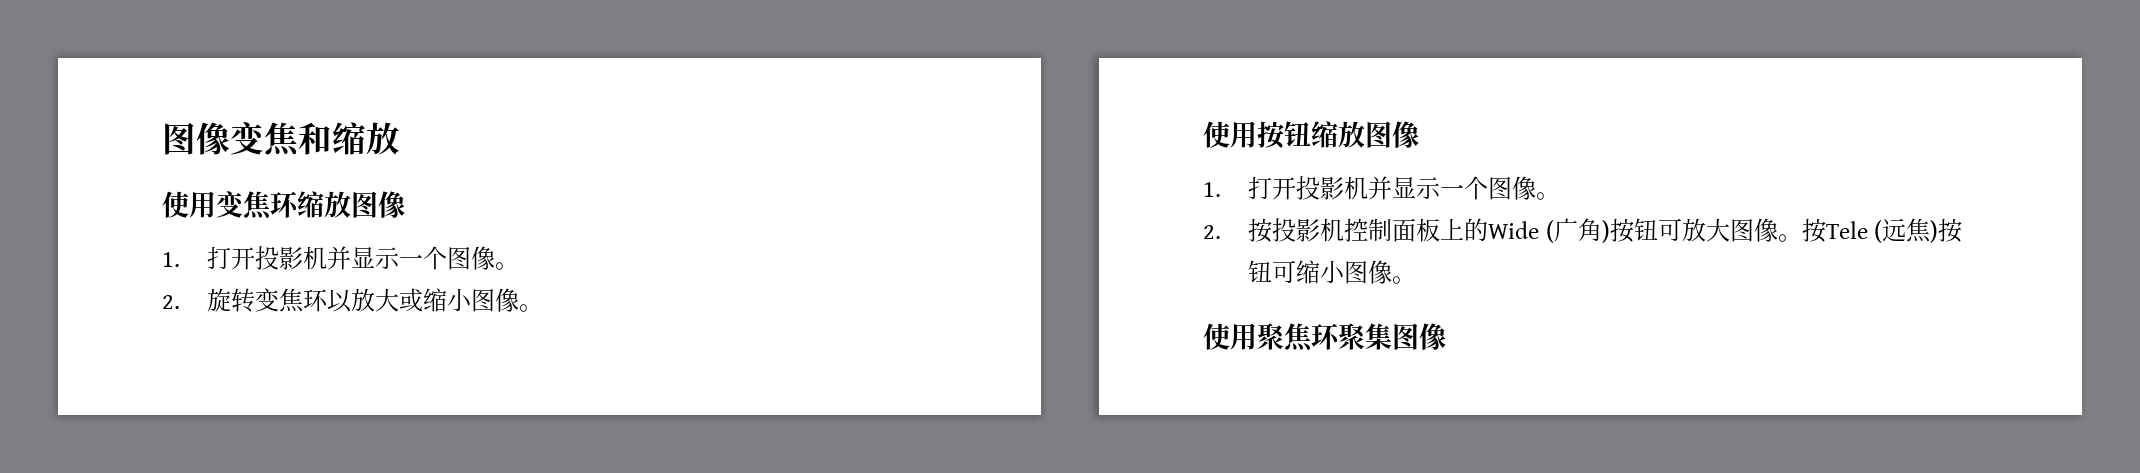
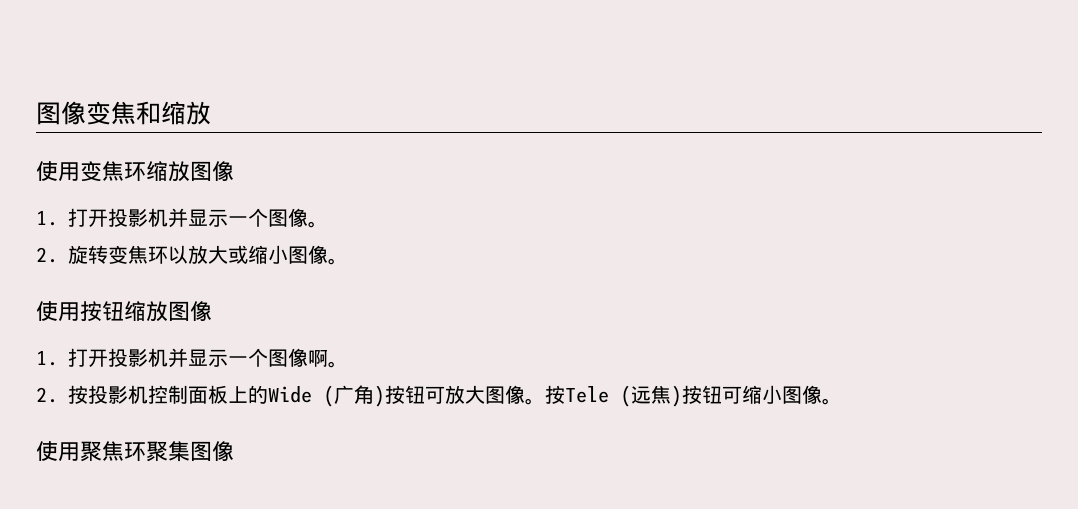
  使用按钮缩放图像
- 1.打开投影机并显示一个图像。
+ 1.打开投影机并显示一个图像啊。

